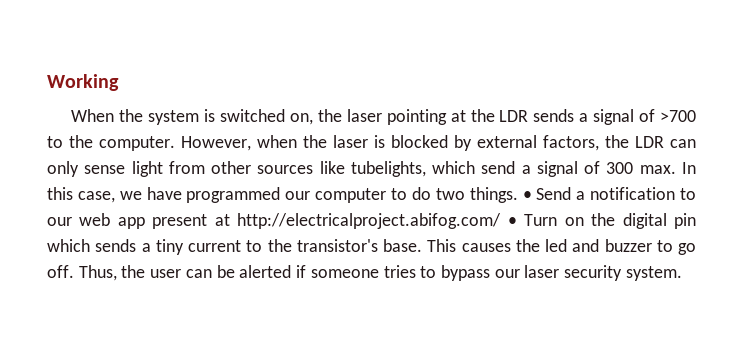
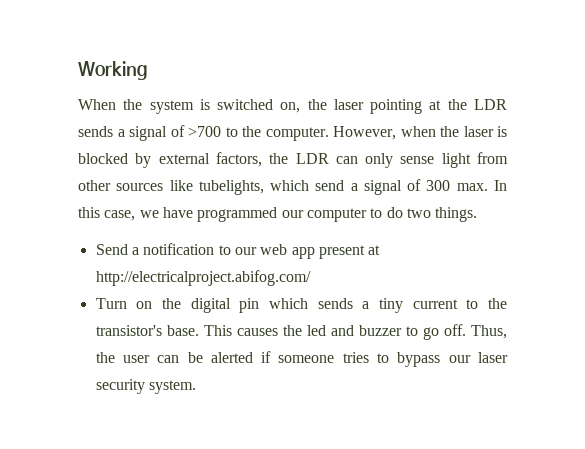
- However, when the laser is blocked by external factors, the LDR can only sense light from other sources like tubelights, which send a signal of 300 max. In this case, we have programmed our computer to do two things. • Send a notification to our web app present at http://electricalproject.abifog.com/ • Turn on the digital pin which sends a tiny current to the transistor's base.
+ However, when the laser is blocked by external factors, the LDR can only sense light from other sources like tubelights, which send a signal of 300 max. In this case, we have programmed our computer to do two things.
+ Send a notification to our web app present at http://electricalproject.abifog.com/
+ Turn on the digital pin which sends a tiny current to the transistor's base.

